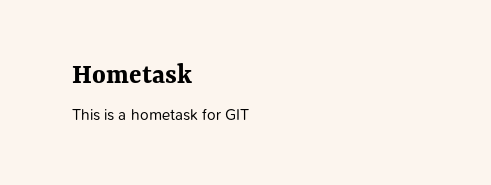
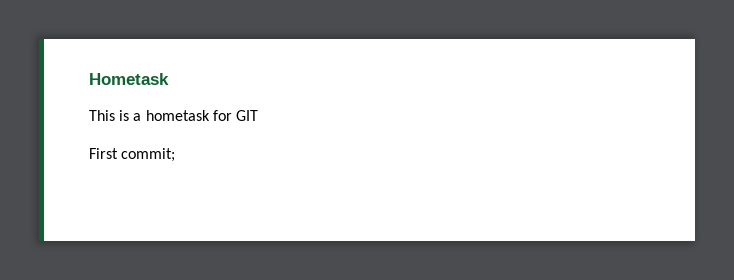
+ First commit;

